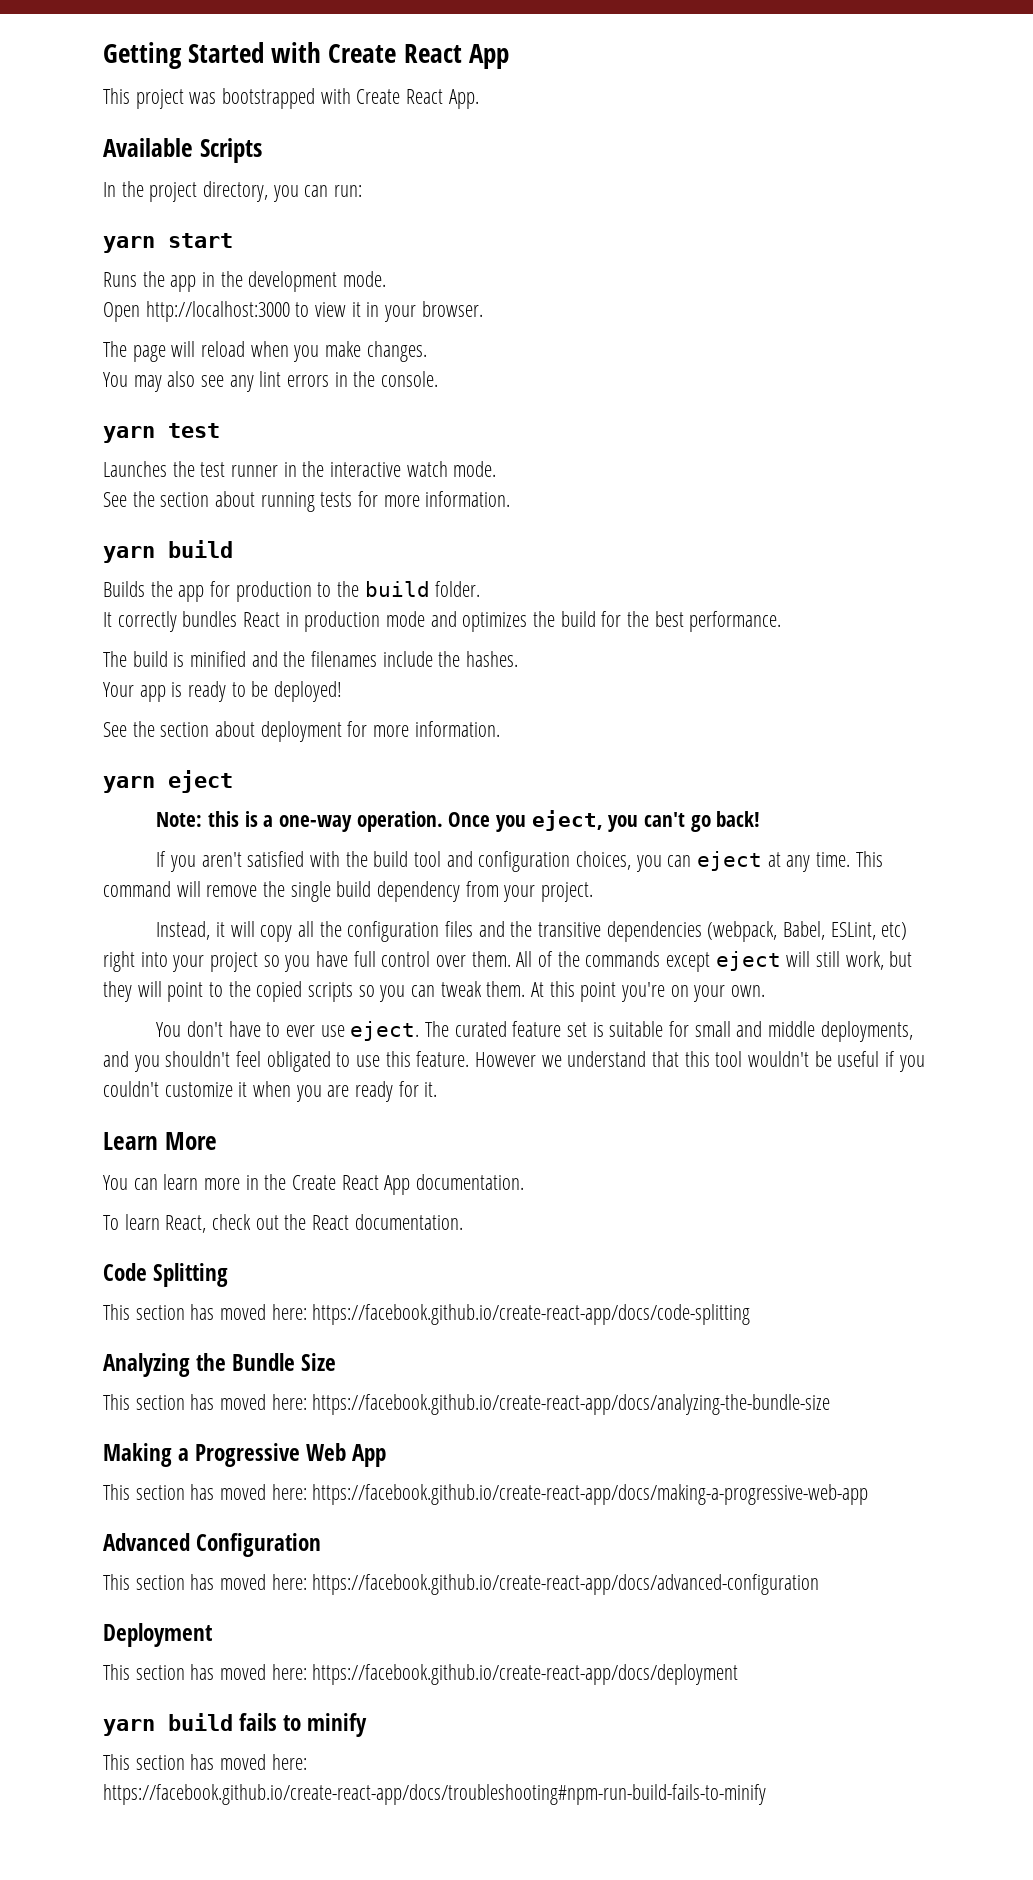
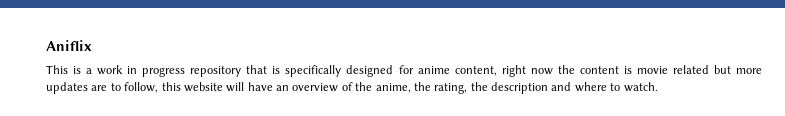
- Getting Started with Create React App
- This project was bootstrapped with Create React App.
- Available Scripts
- In the project directory, you can run:
- yarn start
- Runs the app in the development mode.
- Open http://localhost:3000 to view it in your browser.
- The page will reload when you make changes.
- You may also see any lint errors in the console.
- yarn test
- Launches the test runner in the interactive watch mode.
- See the section about running tests for more information.
- yarn build
- Builds the app for production to the build folder.
- It correctly bundles React in production mode and optimizes the build for the best performance.
- The build is minified and the filenames include the hashes.
- Your app is ready to be deployed!
- See the section about deployment for more information.
- yarn eject
- Note: this is a one-way operation. Once you eject, you can't go back!
- If you aren't satisfied with the build tool and configuration choices, you can eject at any time. This command will remove the single build dependency from your project.
- Instead, it will copy all the configuration files and the transitive dependencies (webpack, Babel, ESLint, etc) right into your project so you have full control over them. All of the commands except eject will still work, but they will point to the copied scripts so you can tweak them. At this point you're on your own.
- You don't have to ever use eject. The curated feature set is suitable for small and middle deployments, and you shouldn't feel obligated to use this feature. However we understand that this tool wouldn't be useful if you couldn't customize it when you are ready for it.
- Learn More
- You can learn more in the Create React App documentation.
- To learn React, check out the React documentation.
- Code Splitting
- This section has moved here: https://facebook.github.io/create-react-app/docs/code-splitting
- Analyzing the Bundle Size
- This section has moved here: https://facebook.github.io/create-react-app/docs/analyzing-the-bundle-size
- Making a Progressive Web App
- This section has moved here: https://facebook.github.io/create-react-app/docs/making-a-progressive-web-app
- Advanced Configuration
- This section has moved here: https://facebook.github.io/create-react-app/docs/advanced-configuration
- Deployment
- This section has moved here: https://facebook.github.io/create-react-app/docs/deployment
- yarn build fails to minify
- This section has moved here: https://facebook.github.io/create-react-app/docs/troubleshooting#npm-run-build-fails-to-minify
+ Aniflix
+ This is a work in progress repository that is specifically designed for anime content, right now the content is movie related but more updates are to follow, this website will have an overview of the anime, the rating, the description and where to watch.

